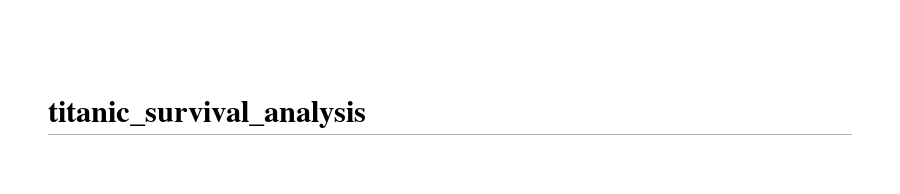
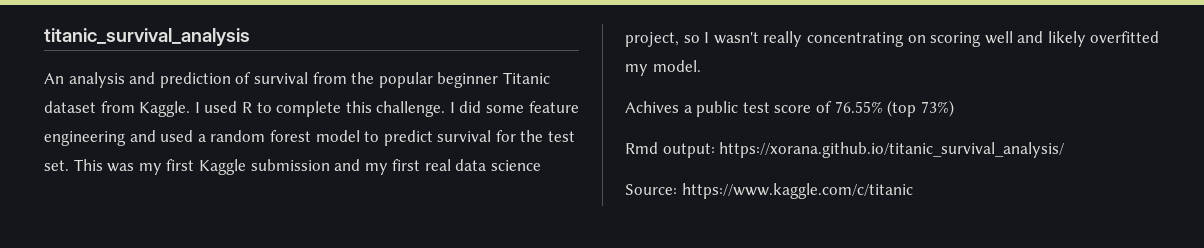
+ An analysis and prediction of survival from the popular beginner Titanic dataset from Kaggle. I used R to complete this challenge. I did some feature engineering and used a random forest model to predict survival for the test set. This was my first Kaggle submission and my first real data science project, so I wasn't really concentrating on scoring well and likely overfitted my model.
+ Achives a public test score of 76.55% (top 73%)
+ Rmd output: https://xorana.github.io/titanic_survival_analysis/
+ Source: https://www.kaggle.com/c/titanic

